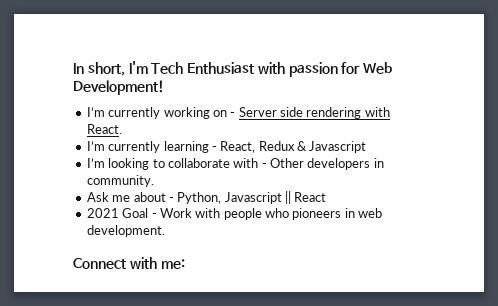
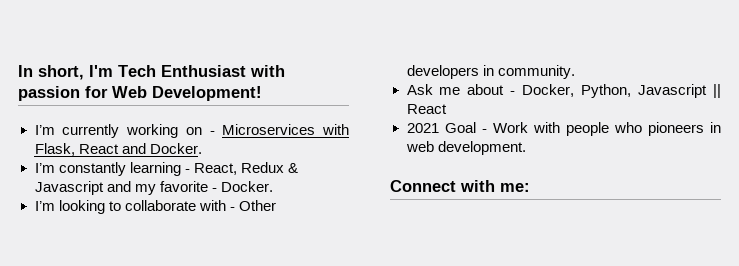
- I’m currently working on - Server side rendering with React.
- I’m currently learning - React, Redux & Javascript
+ I’m currently working on - Microservices with Flask, React and Docker.
+ I’m constantly learning - React, Redux & Javascript and my favorite - Docker.
- Ask me about - Python, Javascript || React
+ Ask me about - Docker, Python, Javascript || React

